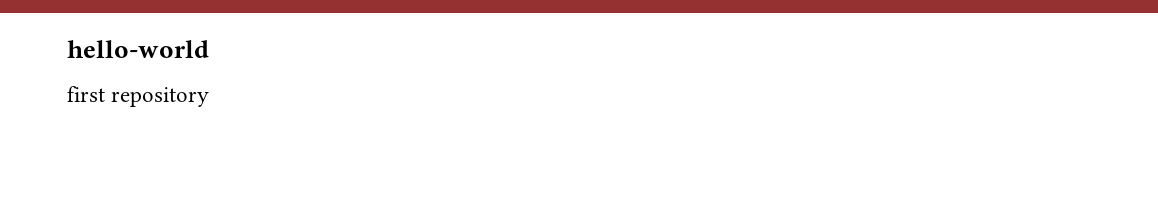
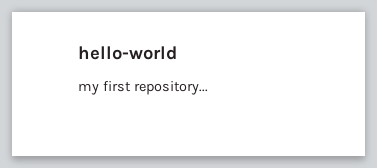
- first repository
+ my first repository...

